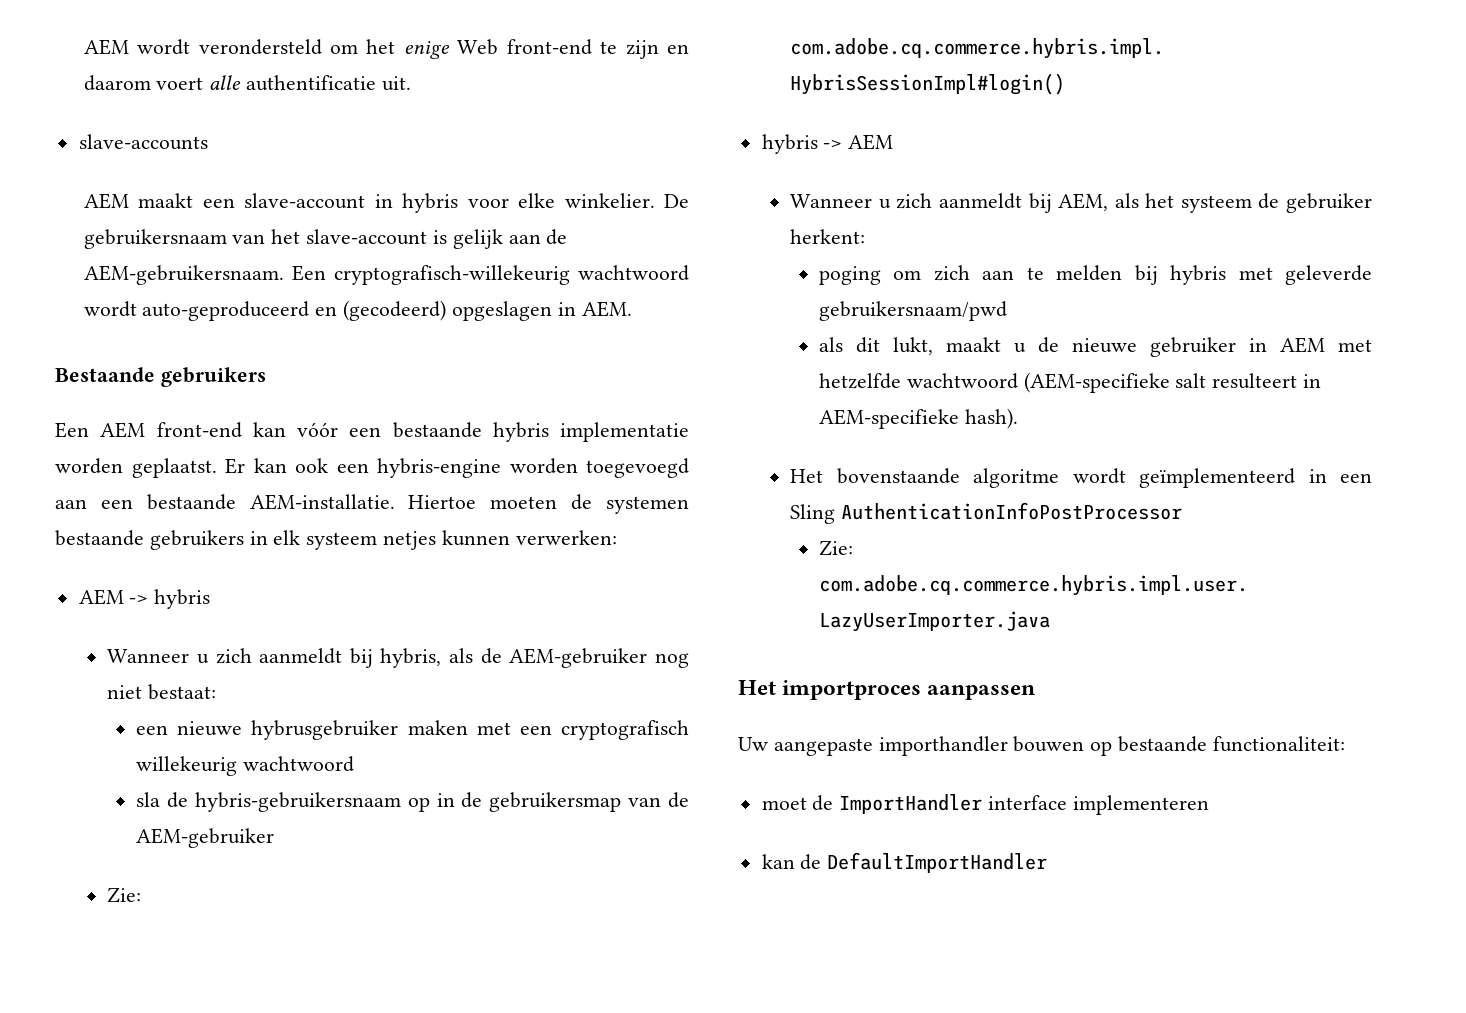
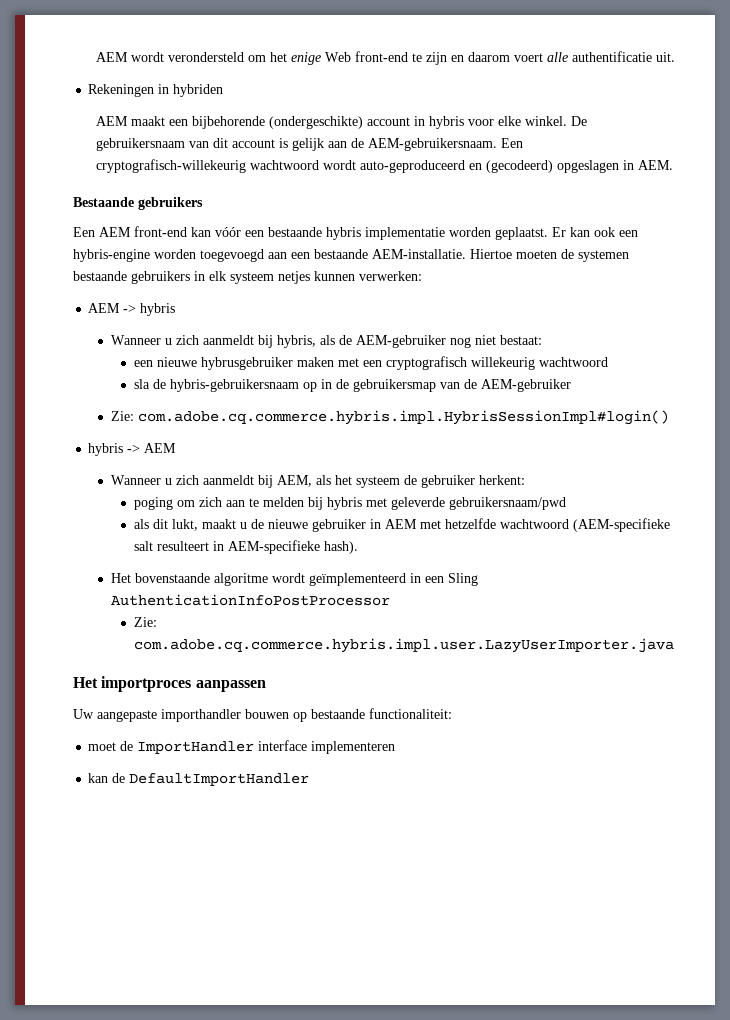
- slave-accounts
+ Rekeningen in hybriden
- AEM maakt een slave-account in hybris voor elke winkelier.
+ AEM maakt een bijbehorende (ondergeschikte) account in hybris voor elke winkel.
- De gebruikersnaam van het slave-account is gelijk aan de AEM-gebruikersnaam.
+ De gebruikersnaam van dit account is gelijk aan de AEM-gebruikersnaam.

